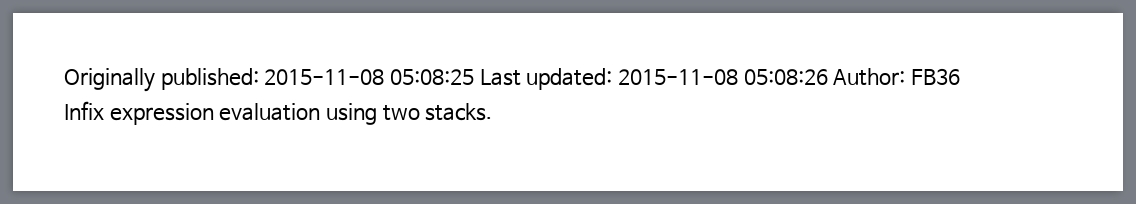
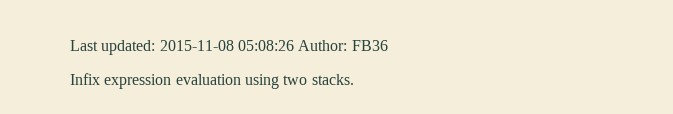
- Originally published: 2015-11-08 05:08:25 Last updated: 2015-11-08 05:08:26 Author: FB36
+ Last updated: 2015-11-08 05:08:26 Author: FB36

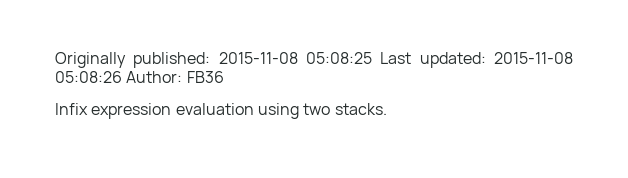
- Last updated: 2015-11-08 05:08:26 Author: FB36
+ Originally published: 2015-11-08 05:08:25 Last updated: 2015-11-08 05:08:26 Author: FB36

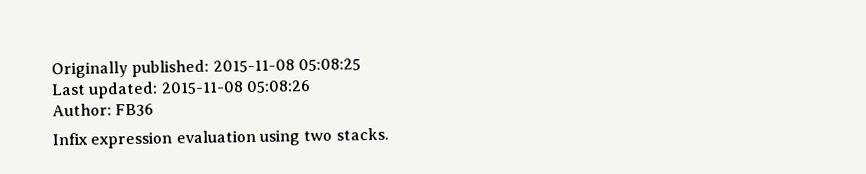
- Originally published: 2015-11-08 05:08:25 Last updated: 2015-11-08 05:08:26 Author: FB36
+ Originally published: 2015-11-08 05:08:25
+ Last updated: 2015-11-08 05:08:26
+ Author: FB36

